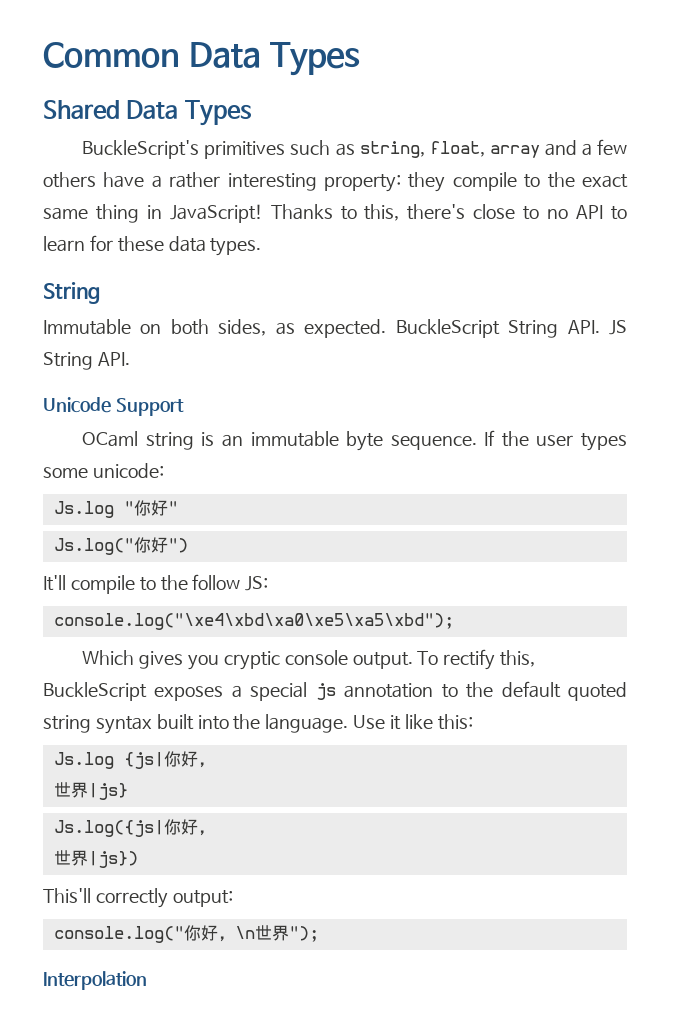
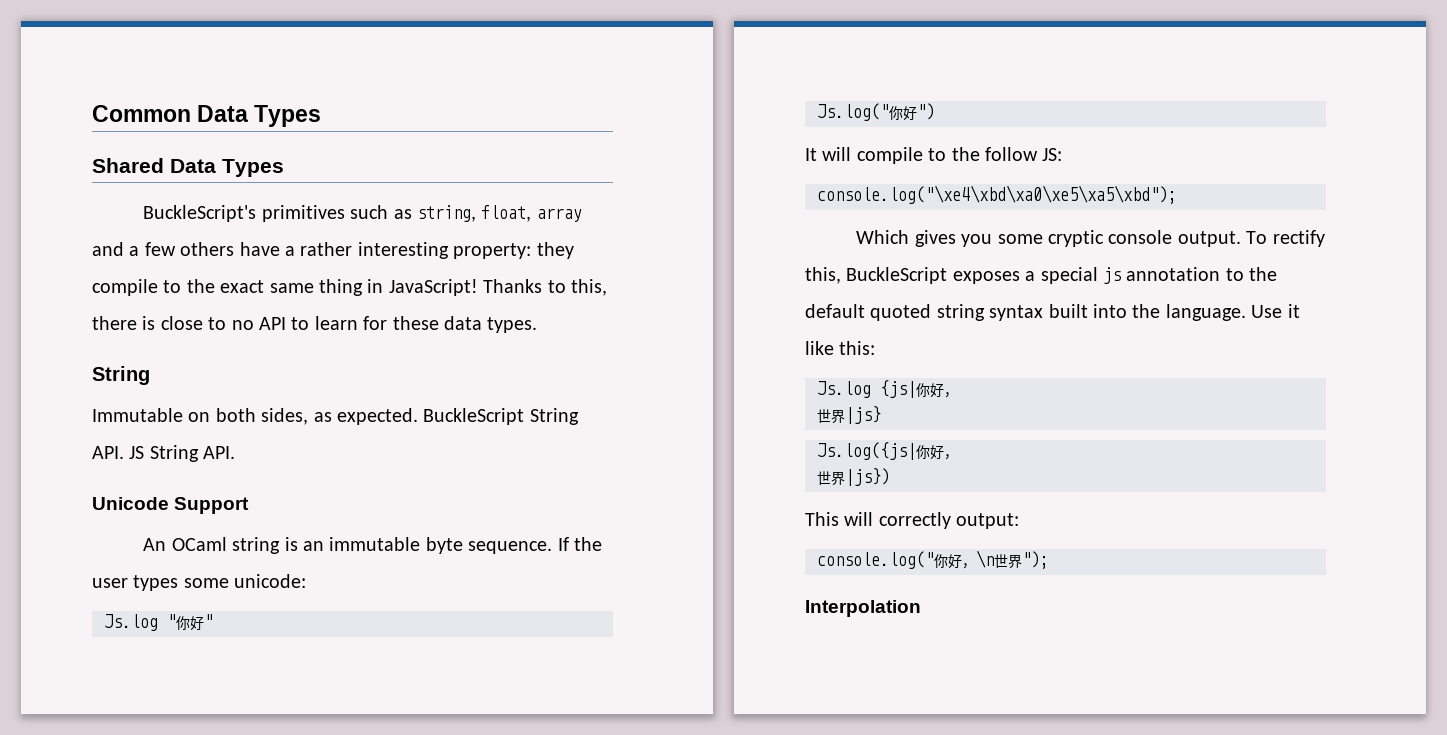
- Thanks to this, there's close to no API to learn for these data types.
+ Thanks to this, there is close to no API to learn for these data types.
- OCaml string is an immutable byte sequence.
+ An OCaml string is an immutable byte sequence.
- It'll compile to the follow JS:
+ It will compile to the follow JS:
- Which gives you cryptic console output.
+ Which gives you some cryptic console output.
- This'll correctly output:
+ This will correctly output:

